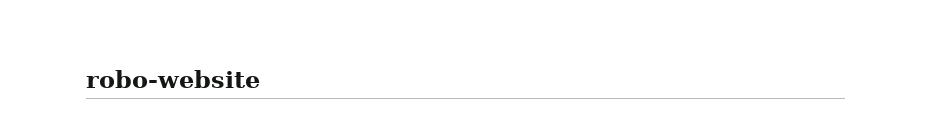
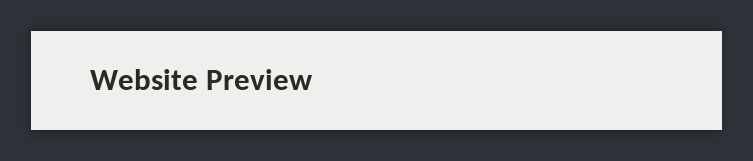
- robo-website
+ Website Preview

